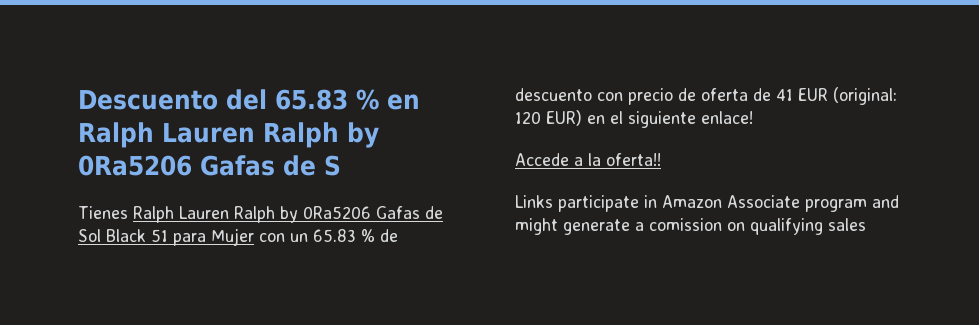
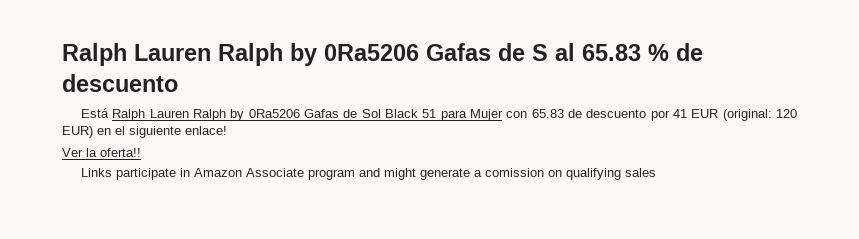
- Descuento del 65.83 % en Ralph Lauren Ralph by 0Ra5206 Gafas de S
- Tienes Ralph Lauren Ralph by 0Ra5206 Gafas de Sol Black 51 para Mujer con un 65.83 % de descuento con precio de oferta de 41 EUR (original: 120 EUR) en el siguiente enlace!
+ Ralph Lauren Ralph by 0Ra5206 Gafas de S al 65.83 % de descuento
+ Está Ralph Lauren Ralph by 0Ra5206 Gafas de Sol Black 51 para Mujer con 65.83 de descuento por 41 EUR (original: 120 EUR) en el siguiente enlace!
- Accede a la oferta!!
+ Ver la oferta!!

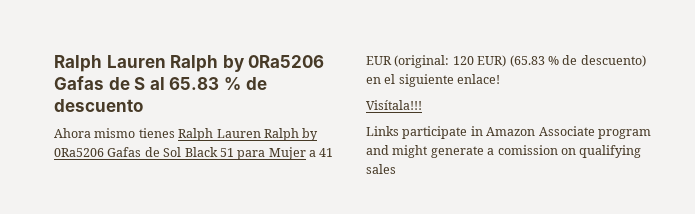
- Está Ralph Lauren Ralph by 0Ra5206 Gafas de Sol Black 51 para Mujer con 65.83 de descuento por 41 EUR (original: 120 EUR) en el siguiente enlace!
+ Ahora mismo tienes Ralph Lauren Ralph by 0Ra5206 Gafas de Sol Black 51 para Mujer a 41 EUR (original: 120 EUR) (65.83 % de descuento) en el siguiente enlace!
- Ver la oferta!!
+ Visítala!!!

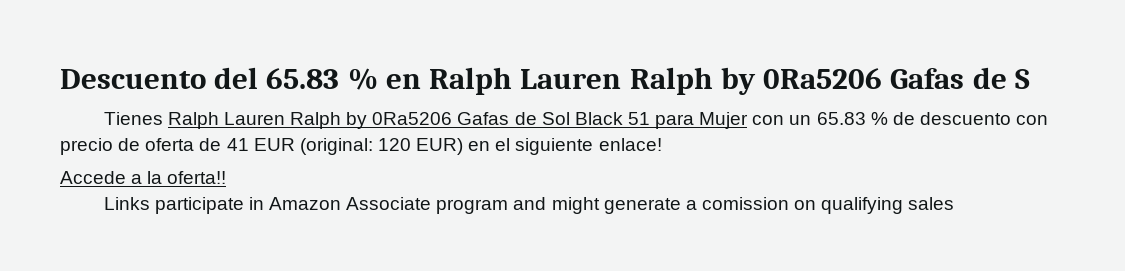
- Ralph Lauren Ralph by 0Ra5206 Gafas de S al 65.83 % de descuento
- Ahora mismo tienes Ralph Lauren Ralph by 0Ra5206 Gafas de Sol Black 51 para Mujer a 41 EUR (original: 120 EUR) (65.83 % de descuento) en el siguiente enlace!
+ Descuento del 65.83 % en Ralph Lauren Ralph by 0Ra5206 Gafas de S
+ Tienes Ralph Lauren Ralph by 0Ra5206 Gafas de Sol Black 51 para Mujer con un 65.83 % de descuento con precio de oferta de 41 EUR (original: 120 EUR) en el siguiente enlace!
- Visítala!!!
+ Accede a la oferta!!

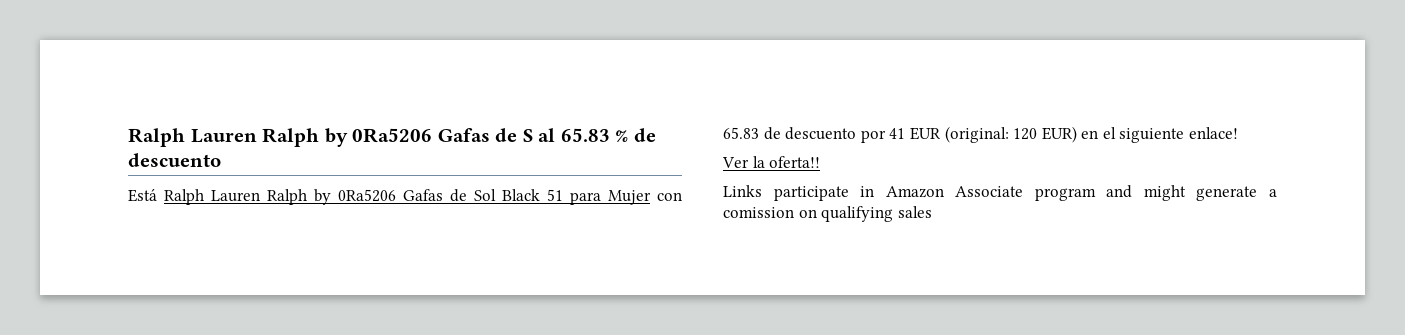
- Descuento del 65.83 % en Ralph Lauren Ralph by 0Ra5206 Gafas de S
- Tienes Ralph Lauren Ralph by 0Ra5206 Gafas de Sol Black 51 para Mujer con un 65.83 % de descuento con precio de oferta de 41 EUR (original: 120 EUR) en el siguiente enlace!
+ Ralph Lauren Ralph by 0Ra5206 Gafas de S al 65.83 % de descuento
+ Está Ralph Lauren Ralph by 0Ra5206 Gafas de Sol Black 51 para Mujer con 65.83 de descuento por 41 EUR (original: 120 EUR) en el siguiente enlace!
- Accede a la oferta!!
+ Ver la oferta!!

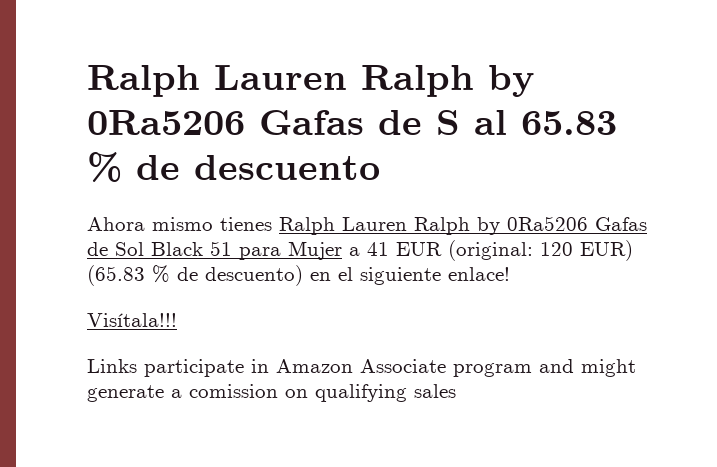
- Está Ralph Lauren Ralph by 0Ra5206 Gafas de Sol Black 51 para Mujer con 65.83 de descuento por 41 EUR (original: 120 EUR) en el siguiente enlace!
+ Ahora mismo tienes Ralph Lauren Ralph by 0Ra5206 Gafas de Sol Black 51 para Mujer a 41 EUR (original: 120 EUR) (65.83 % de descuento) en el siguiente enlace!
- Ver la oferta!!
+ Visítala!!!

